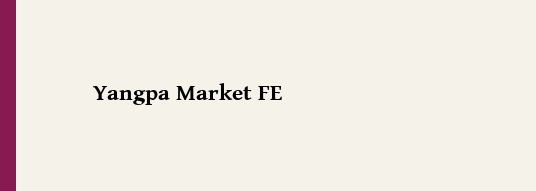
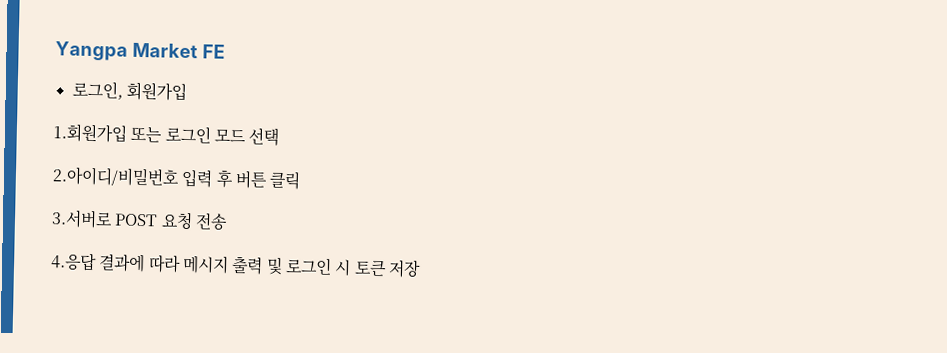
+ 로그인, 회원가입
+ 1.회원가입 또는 로그인 모드 선택
+ 2.아이디/비밀번호 입력 후 버튼 클릭
+ 3.서버로 POST 요청 전송
+ 4.응답 결과에 따라 메시지 출력 및 로그인 시 토큰 저장

